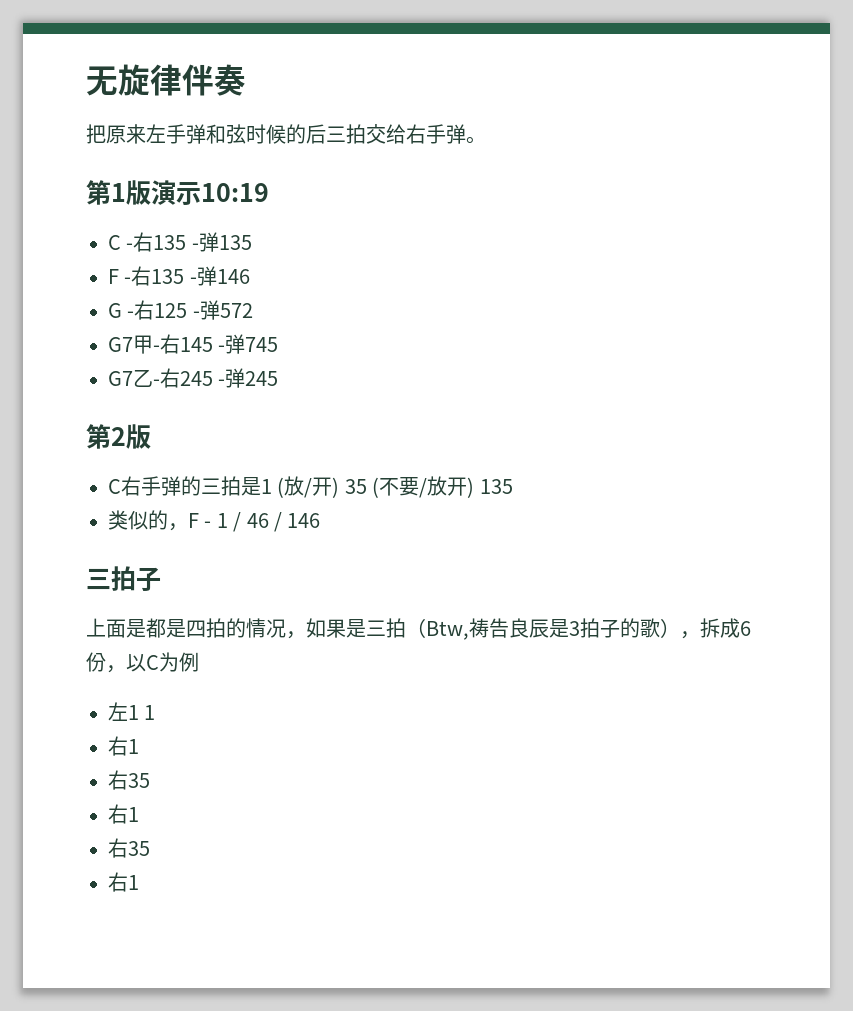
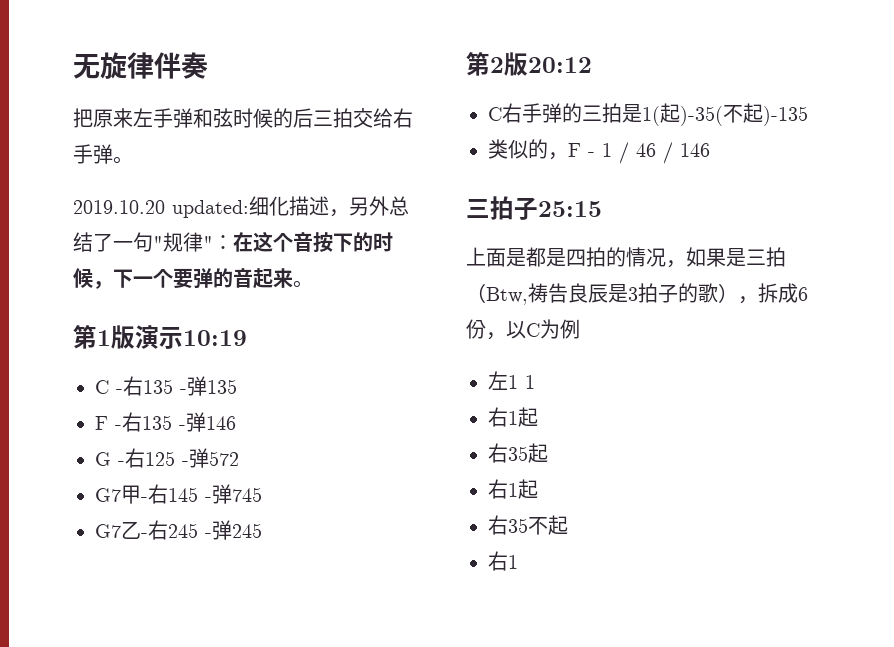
+ 2019.10.20 updated:细化描述，另外总结了一句"规律"：在这个音按下的时候，下一个要弹的音起来。
- 第2版
+ 第2版20:12
- C右手弹的三拍是1 (放/开) 35 (不要/放开) 135
+ C右手弹的三拍是1(起)-35(不起)-135
- 三拍子
+ 三拍子25:15
  左1 1
- 右1
- 右35
- 右1
- 右35
+ 右1起
+ 右35起
+ 右1起
+ 右35不起

